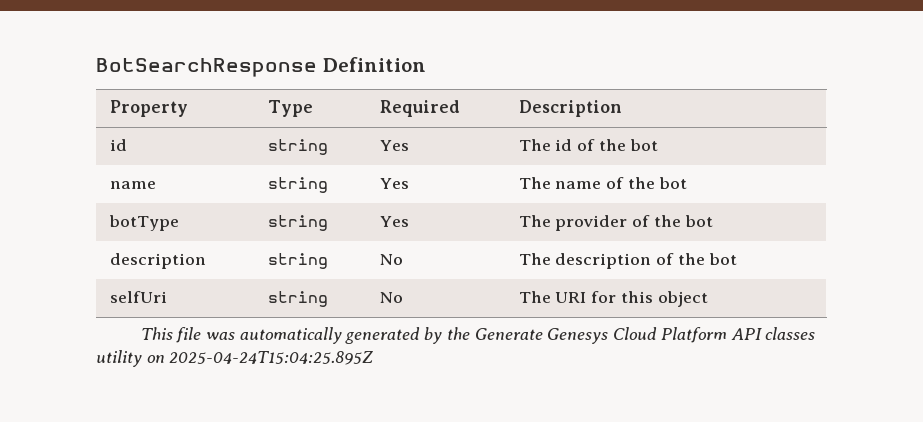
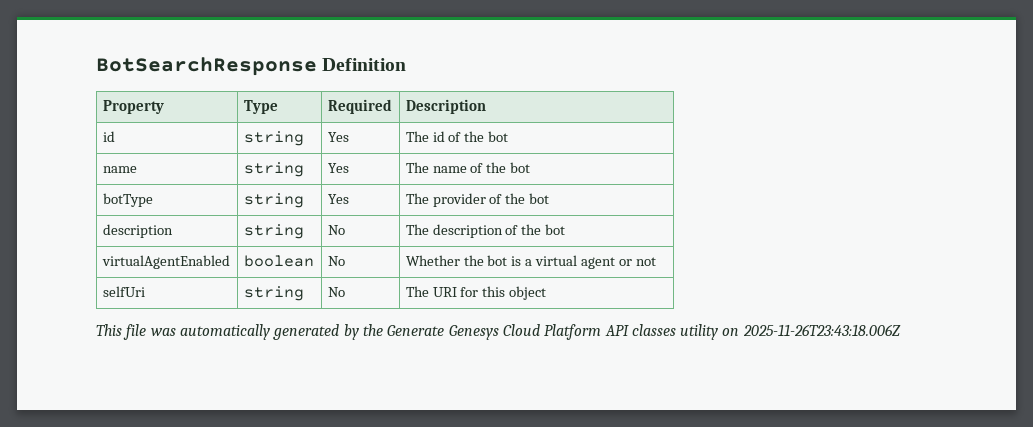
+ virtualAgentEnabled | boolean | No | Whether the bot is a virtual agent or not
- This file was automatically generated by the Generate Genesys Cloud Platform API classes utility on 2025-04-24T15:04:25.895Z
+ This file was automatically generated by the Generate Genesys Cloud Platform API classes utility on 2025-11-26T23:43:18.006Z

